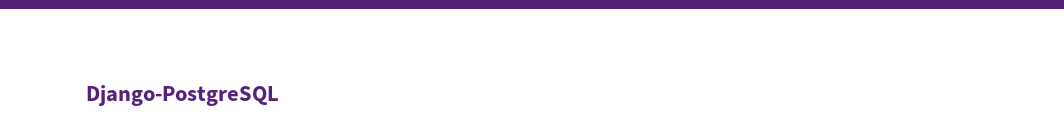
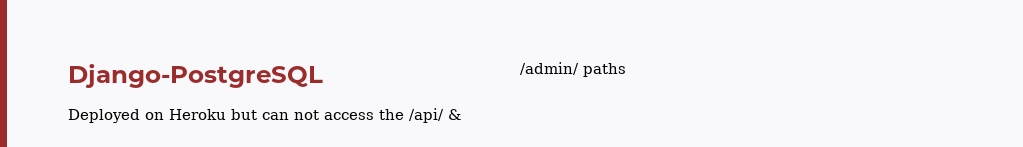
+ Deployed on Heroku but can not access the /api/ & /admin/ paths

